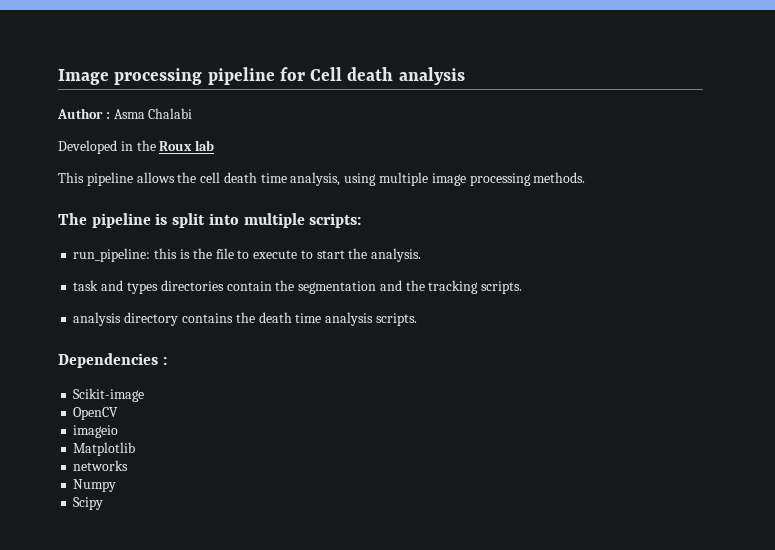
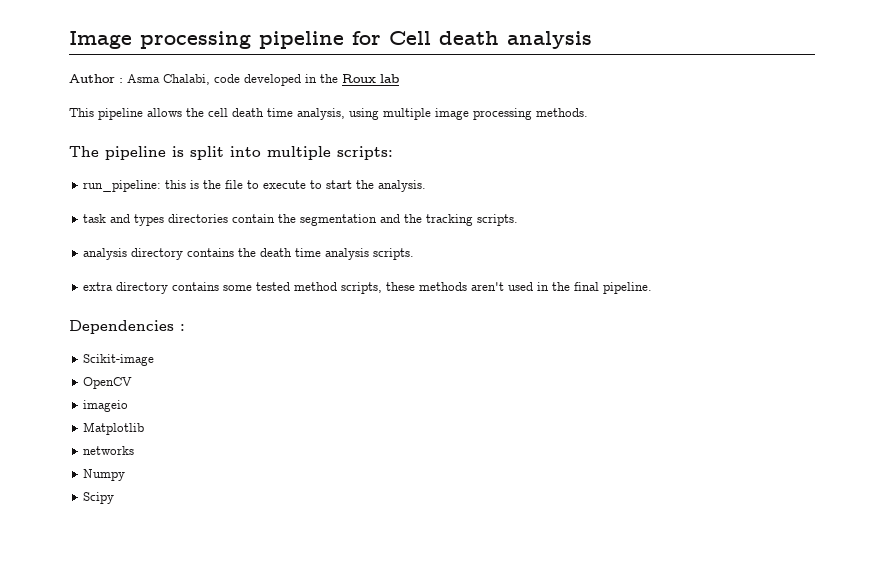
- Author : Asma Chalabi
- Developed in the Roux lab
+ Author : Asma Chalabi, code developed in the Roux lab
+ extra directory contains some tested method scripts, these methods aren't used in the final pipeline.

